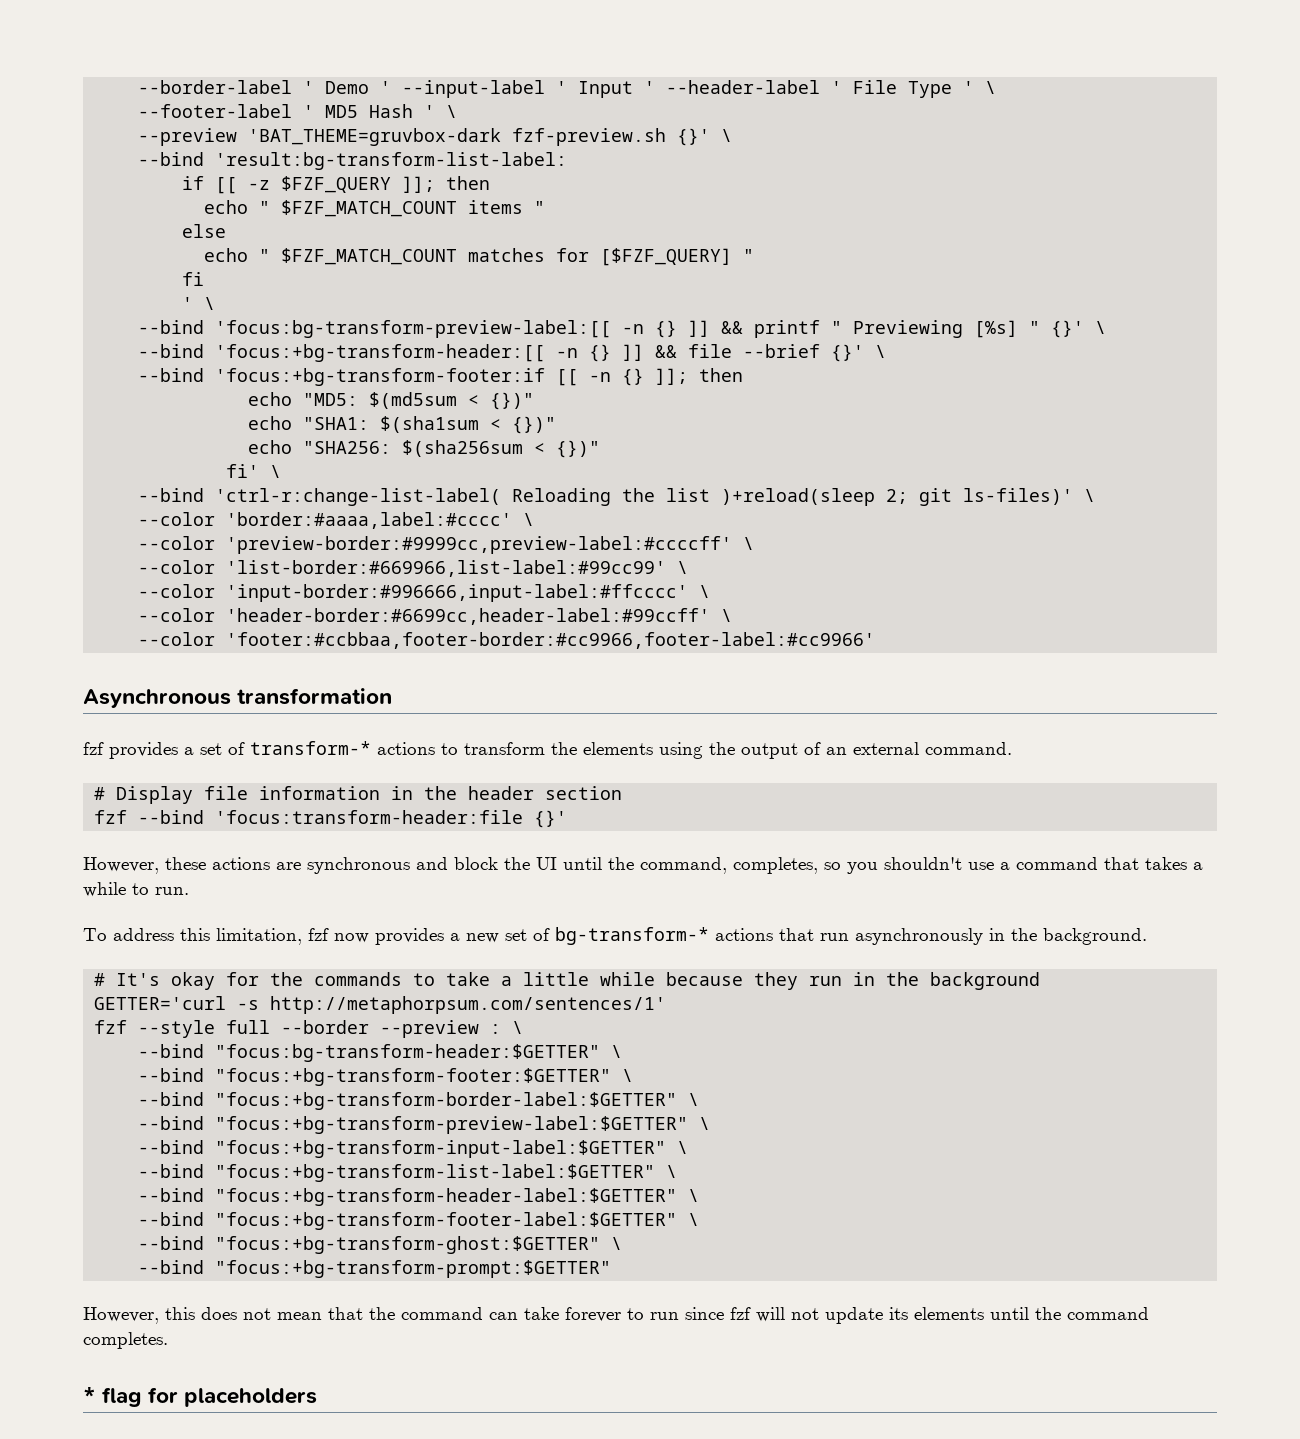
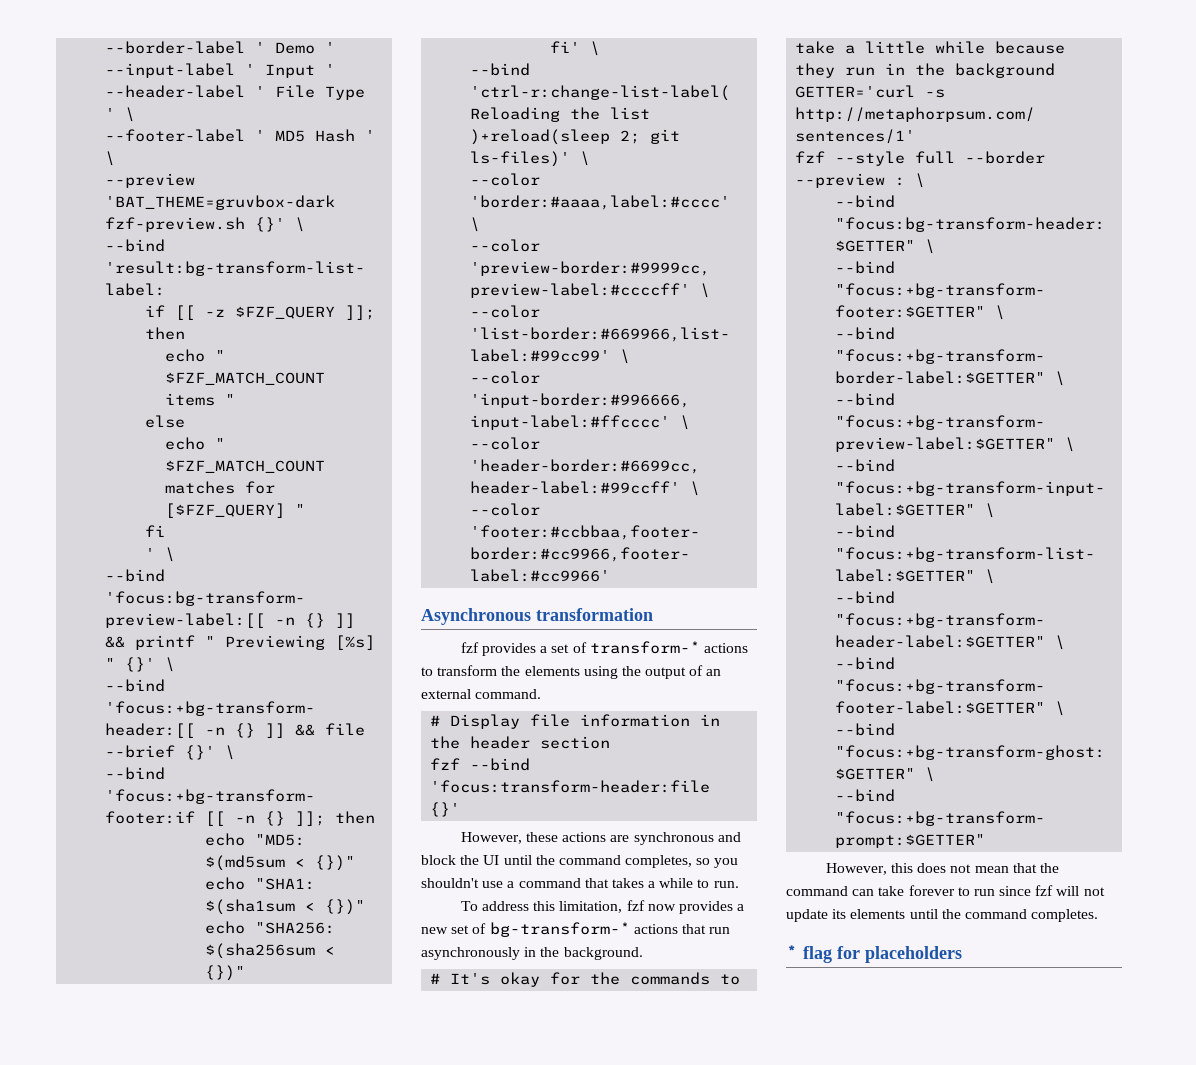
- However, these actions are synchronous and block the UI until the command, completes, so you shouldn't use a command that takes a while to run.
+ However, these actions are synchronous and block the UI until the command completes, so you shouldn't use a command that takes a while to run.

